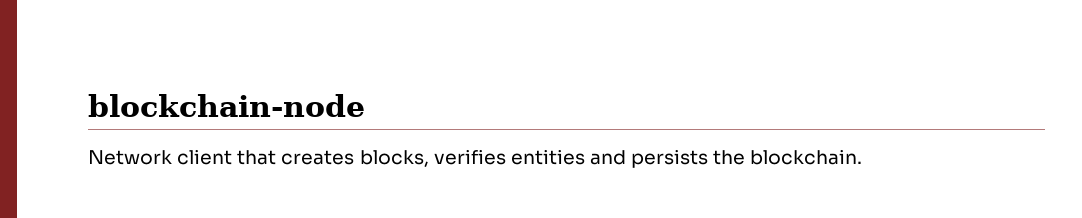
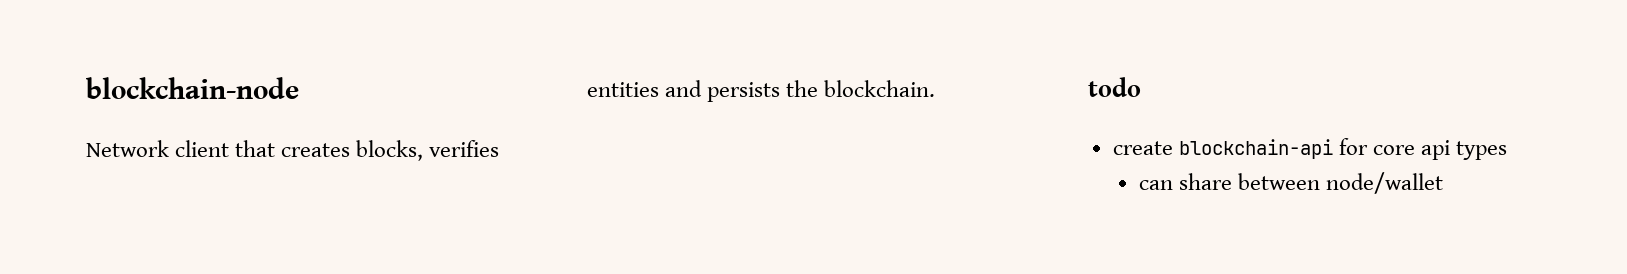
+ todo
+ create blockchain-api for core api types
+ can share between node/wallet

